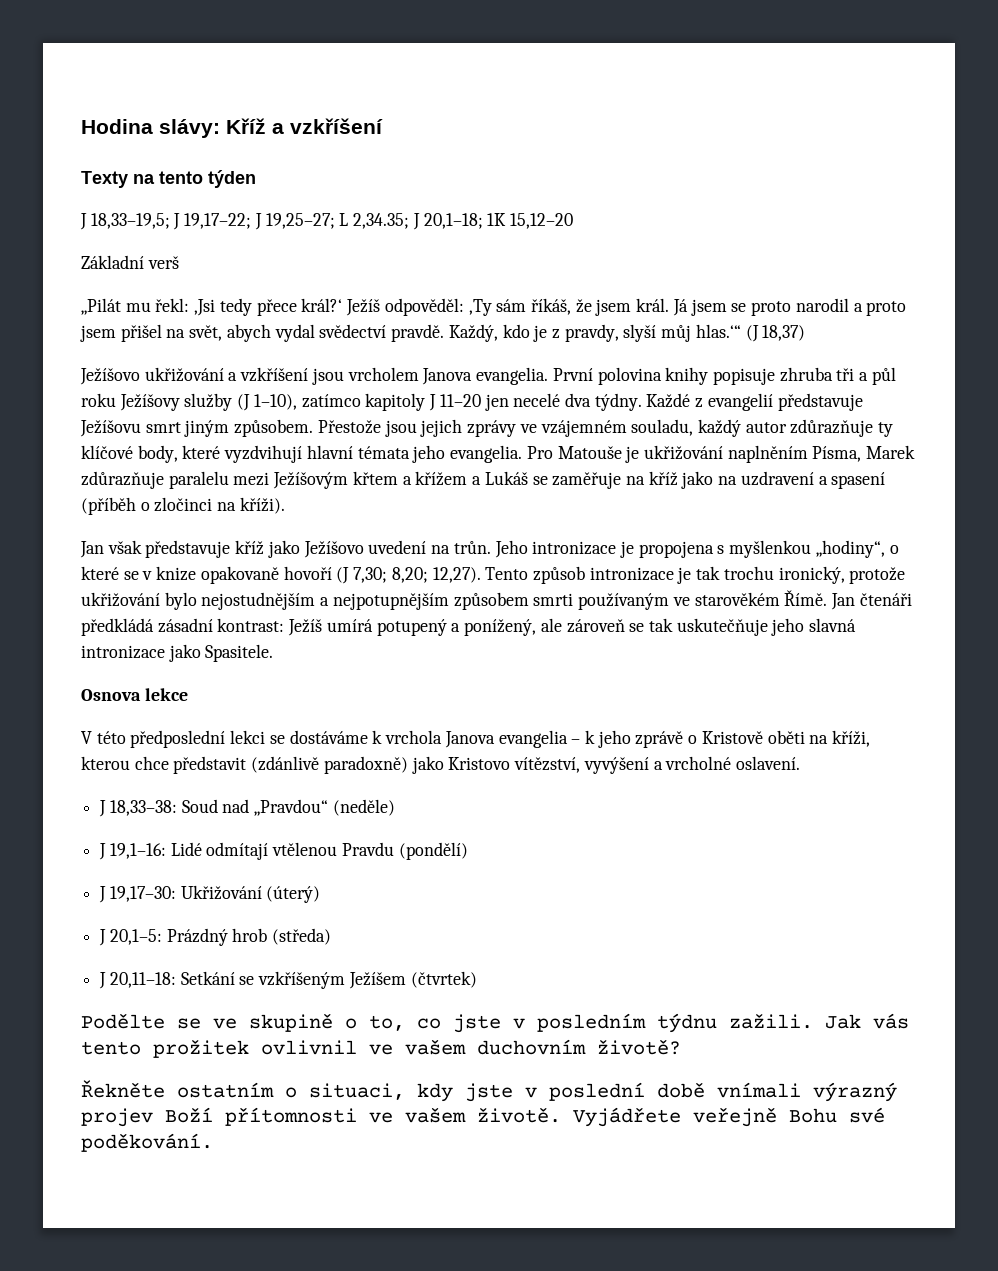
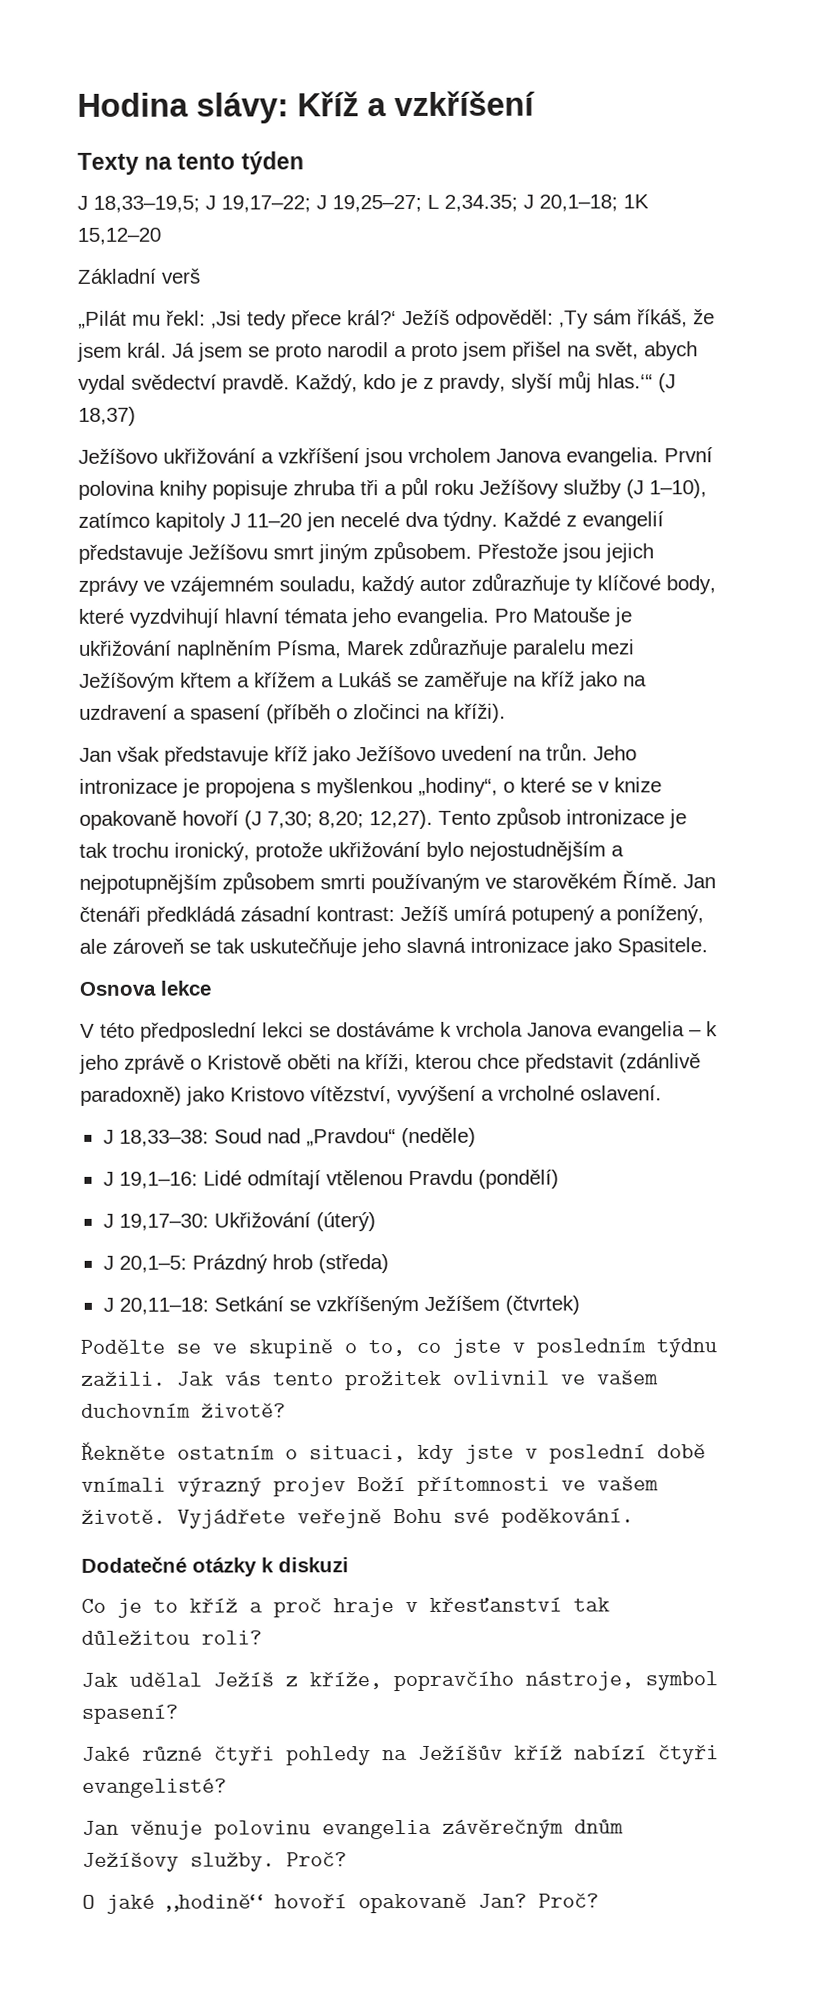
+ Dodatečné otázky k diskuzi
+ Co je to kříž a proč hraje v křesťanství tak důležitou roli?
+ Jak udělal Ježíš z kříže, popravčího nástroje, symbol spasení?
+ Jaké různé čtyři pohledy na Ježíšův kříž nabízí čtyři evangelisté?
+ Jan věnuje polovinu evangelia závěrečným dnům Ježíšovy služby. Proč?
+ O jaké „hodině“ hovoří opakovaně Jan? Proč?

